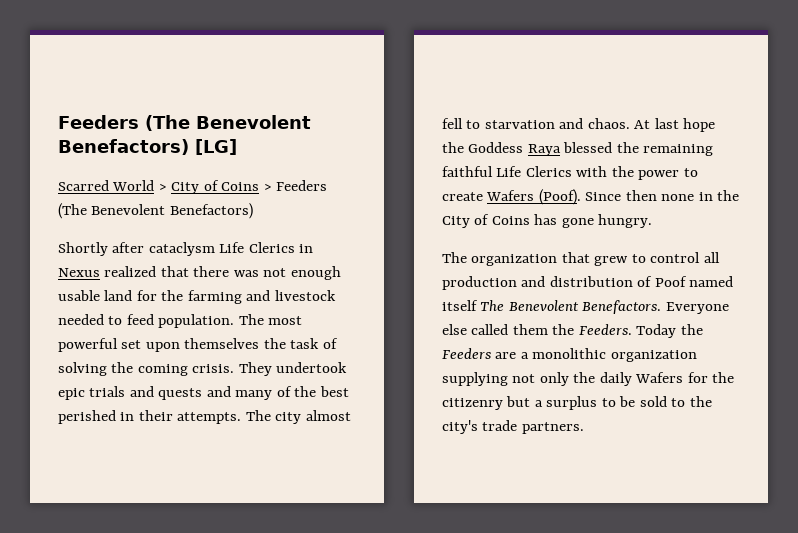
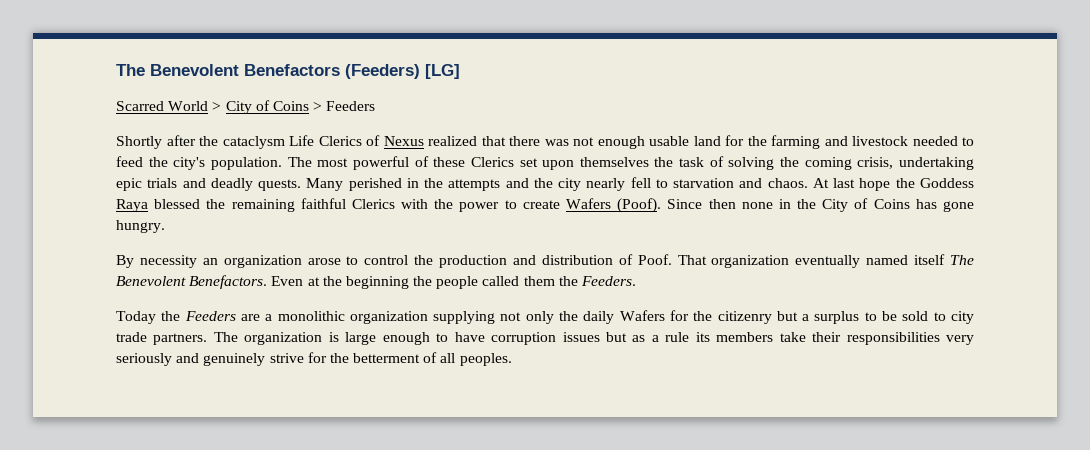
- Feeders (The Benevolent Benefactors) [LG]
+ The Benevolent Benefactors (Feeders) [LG]
- Scarred World > City of Coins > Feeders (The Benevolent Benefactors)
+ Scarred World > City of Coins > Feeders
- Shortly after cataclysm Life Clerics in Nexus realized that there was not enough usable land for the farming and livestock needed to feed population.
+ Shortly after the cataclysm Life Clerics of Nexus realized that there was not enough usable land for the farming and livestock needed to feed the city's population.
- The most powerful set upon themselves the task of solving the coming crisis. They undertook epic trials and quests and many of the best perished in their attempts. The city almost fell to starvation and chaos.
+ The most powerful of these Clerics set upon themselves the task of solving the coming crisis, undertaking epic trials and deadly quests. Many perished in the attempts and the city nearly fell to starvation and chaos.
- At last hope the Goddess Raya blessed the remaining faithful Life Clerics with the power to create Wafers (Poof).
+ At last hope the Goddess Raya blessed the remaining faithful Clerics with the power to create Wafers (Poof).
- The organization that grew to control all production and distribution of Poof named itself The Benevolent Benefactors.
+ By necessity an organization arose to control the production and distribution of Poof. That organization eventually named itself The Benevolent Benefactors.
- Everyone else called them the Feeders. Today the Feeders are a monolithic organization supplying not only the daily Wafers for the citizenry but a surplus to be sold to the city's trade partners.
+ Even at the beginning the people called them the Feeders.
+ Today the Feeders are a monolithic organization supplying not only the daily Wafers for the citizenry but a surplus to be sold to city trade partners. The organization is large enough to have corruption issues but as a rule its members take their responsibilities very seriously and genuinely strive for the betterment of all peoples.

